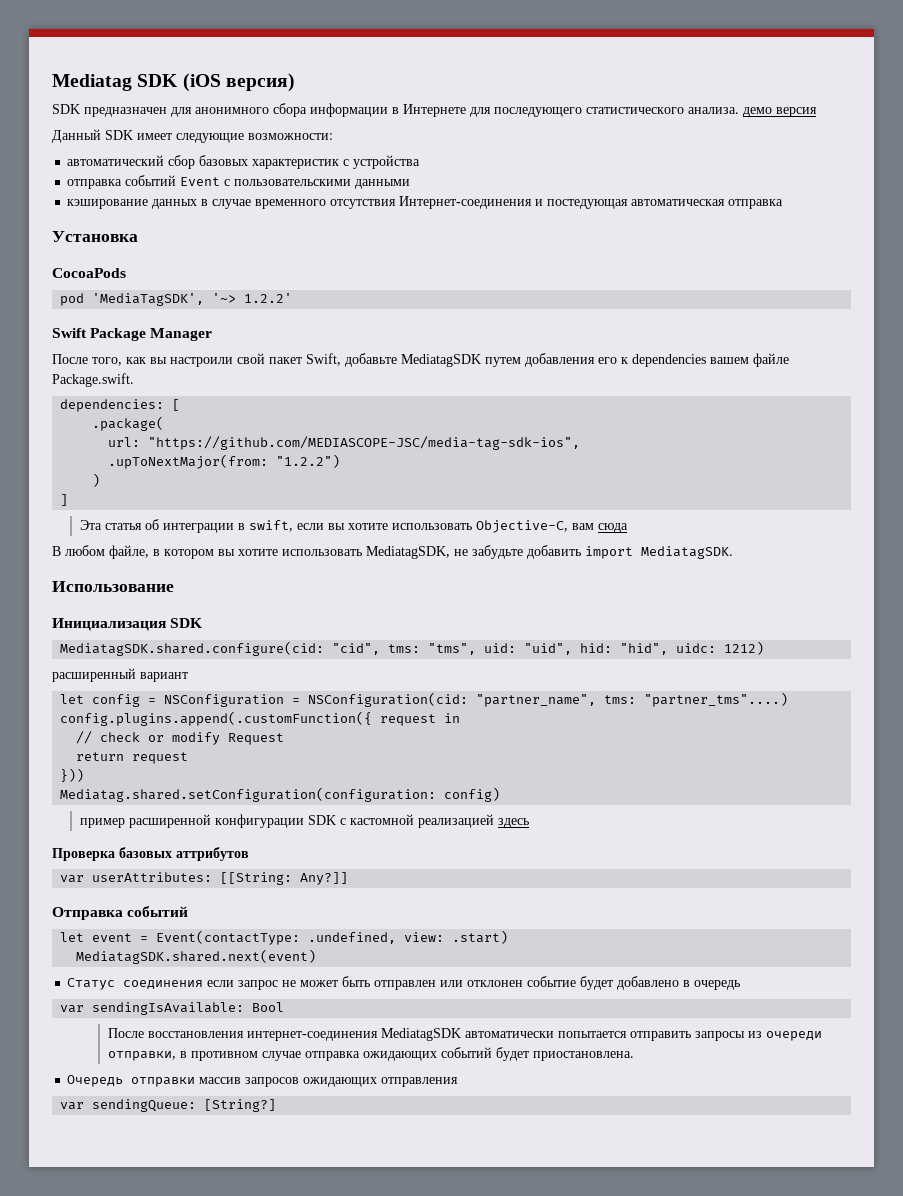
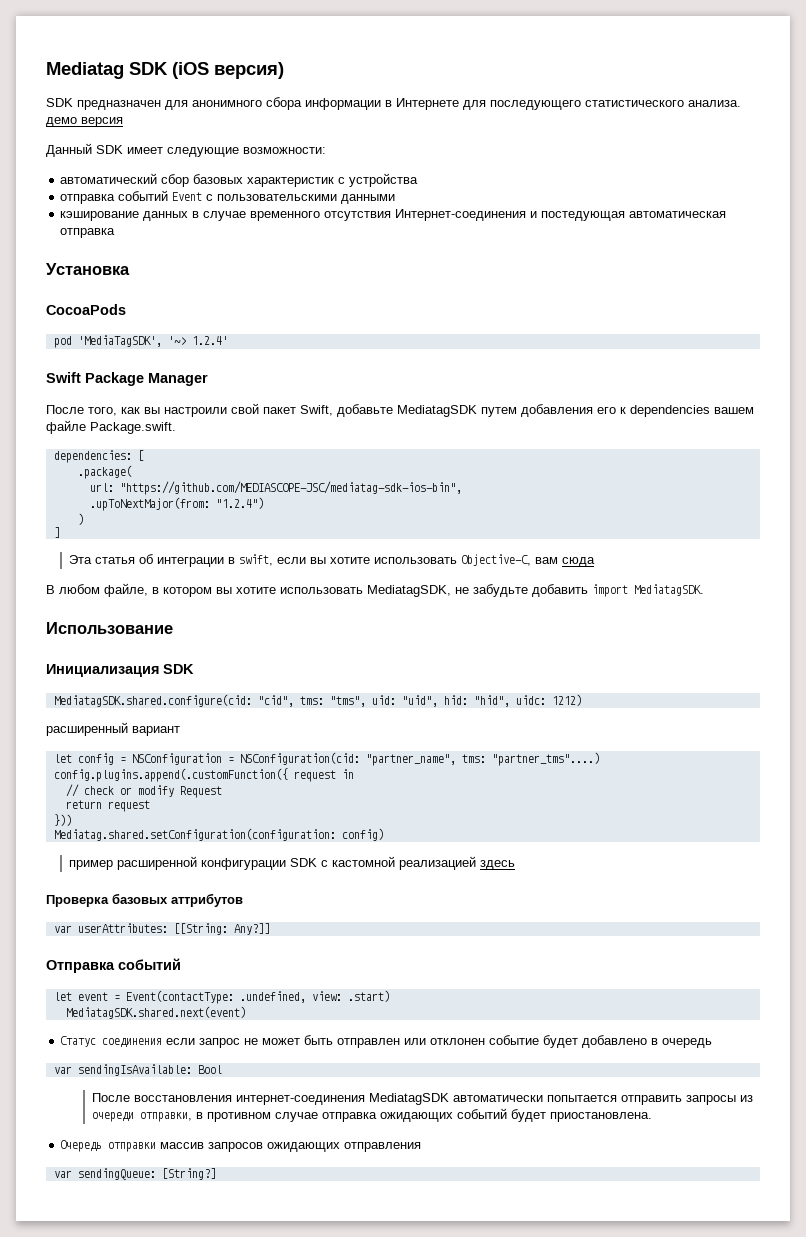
- pod 'MediaTagSDK', '~> 1.2.2'
+ pod 'MediaTagSDK', '~> 1.2.4'
- url: "https://github.com/MEDIASCOPE-JSC/media-tag-sdk-ios",
+ url: "https://github.com/MEDIASCOPE-JSC/mediatag-sdk-ios-bin",
- .upToNextMajor(from: "1.2.2")
+ .upToNextMajor(from: "1.2.4")

